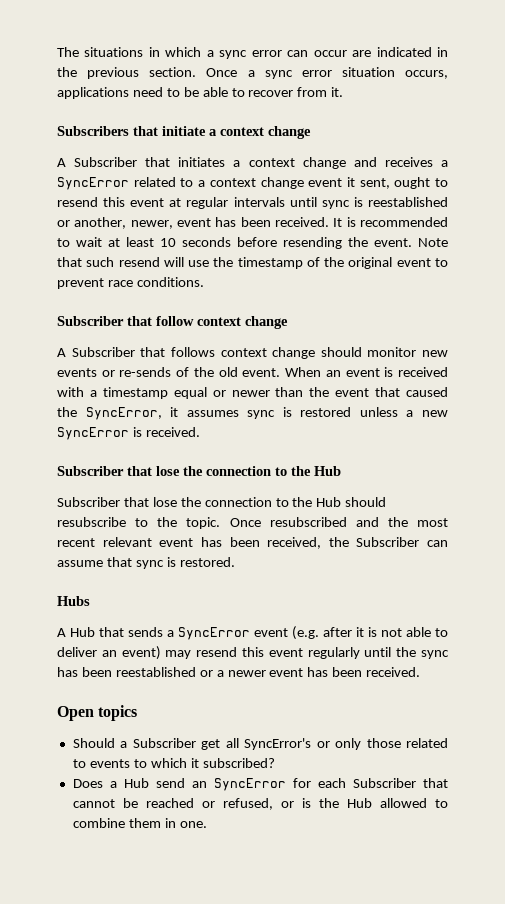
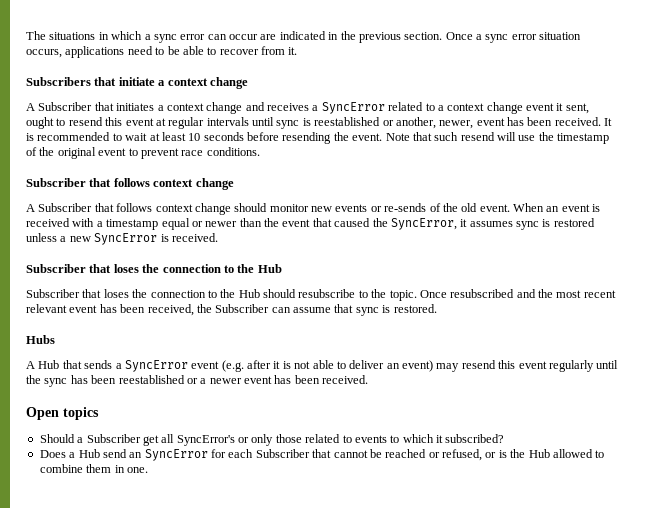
  Note that such resend will use the timestamp of the original event to prevent race conditions.
- Subscriber that follow context change
+ Subscriber that follows context change
  When an event is received with a timestamp equal or newer than the event that caused the SyncError, it assumes sync is restored unless a new SyncError is received.
- Subscriber that lose the connection to the Hub
+ Subscriber that loses the connection to the Hub
- Subscriber that lose the connection to the Hub should resubscribe to the topic.
+ Subscriber that loses the connection to the Hub should resubscribe to the topic.

